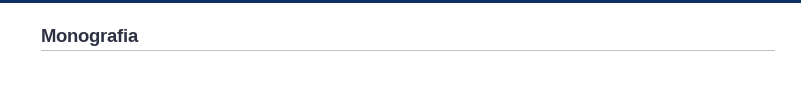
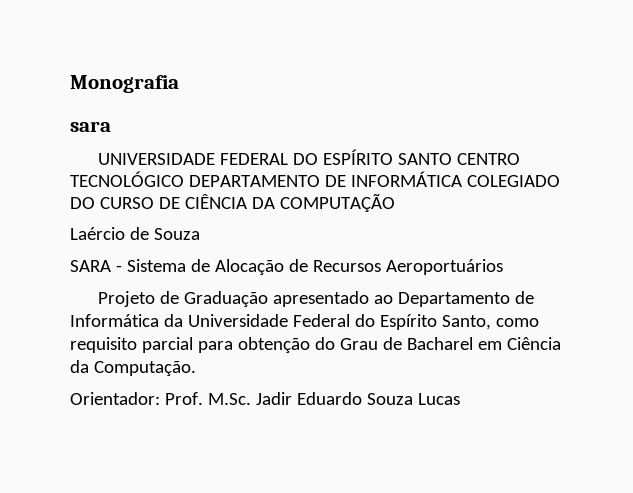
+ sara
+ UNIVERSIDADE FEDERAL DO ESPÍRITO SANTO CENTRO TECNOLÓGICO DEPARTAMENTO DE INFORMÁTICA COLEGIADO DO CURSO DE CIÊNCIA DA COMPUTAÇÃO
+ Laércio de Souza
+ SARA - Sistema de Alocação de Recursos Aeroportuários
+ Projeto de Graduação apresentado ao Departamento de Informática da Universidade Federal do Espírito Santo, como requisito parcial para obtenção do Grau de Bacharel em Ciência da Computação.
+ Orientador: Prof. M.Sc. Jadir Eduardo Souza Lucas

